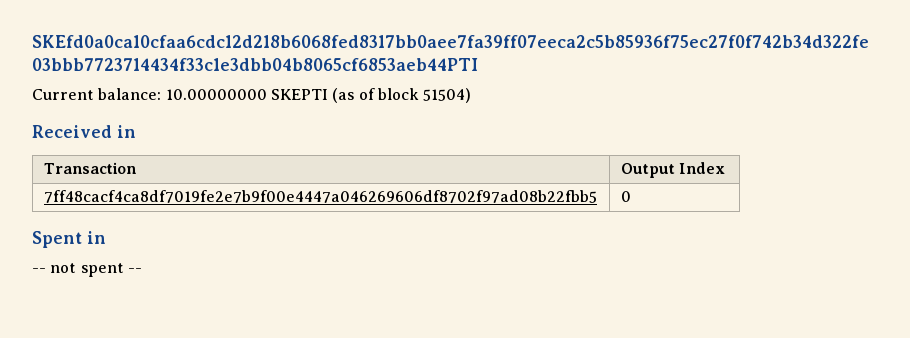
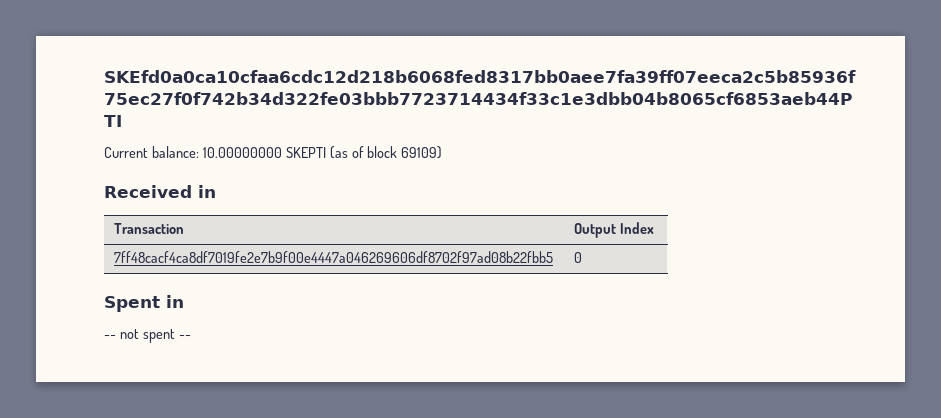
- Current balance: 10.00000000 SKEPTI (as of block 51504)
+ Current balance: 10.00000000 SKEPTI (as of block 69109)

